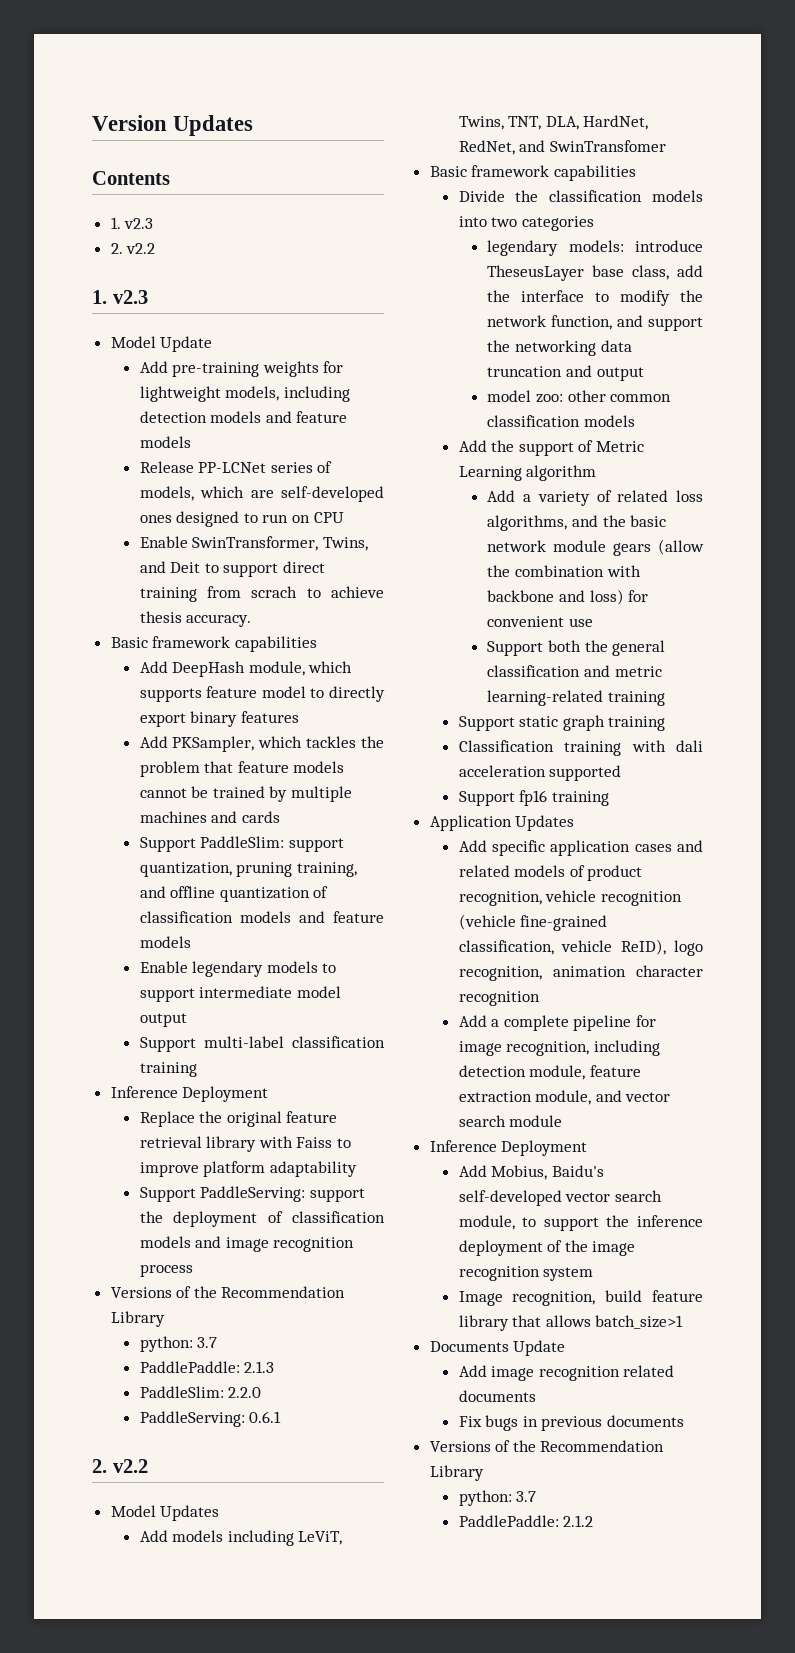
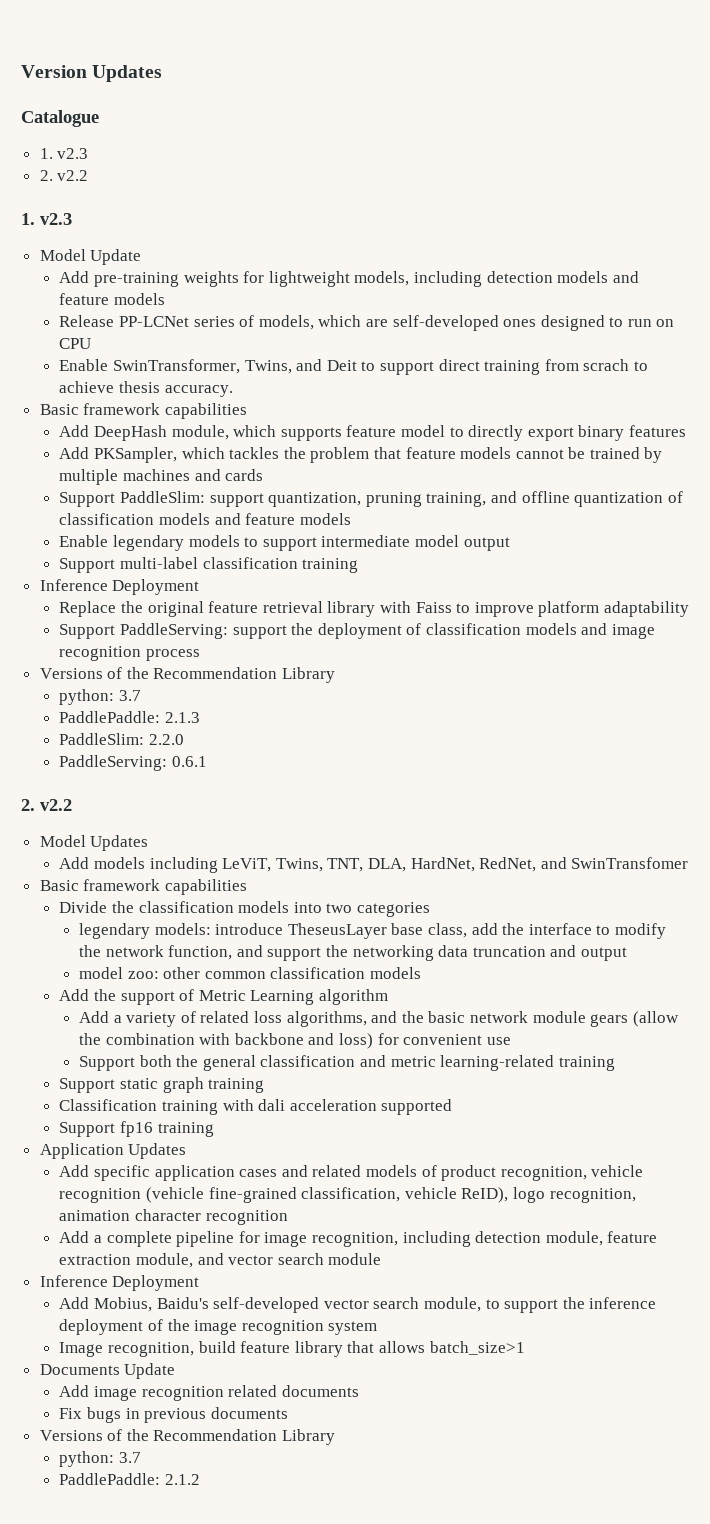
- Contents
+ Catalogue

